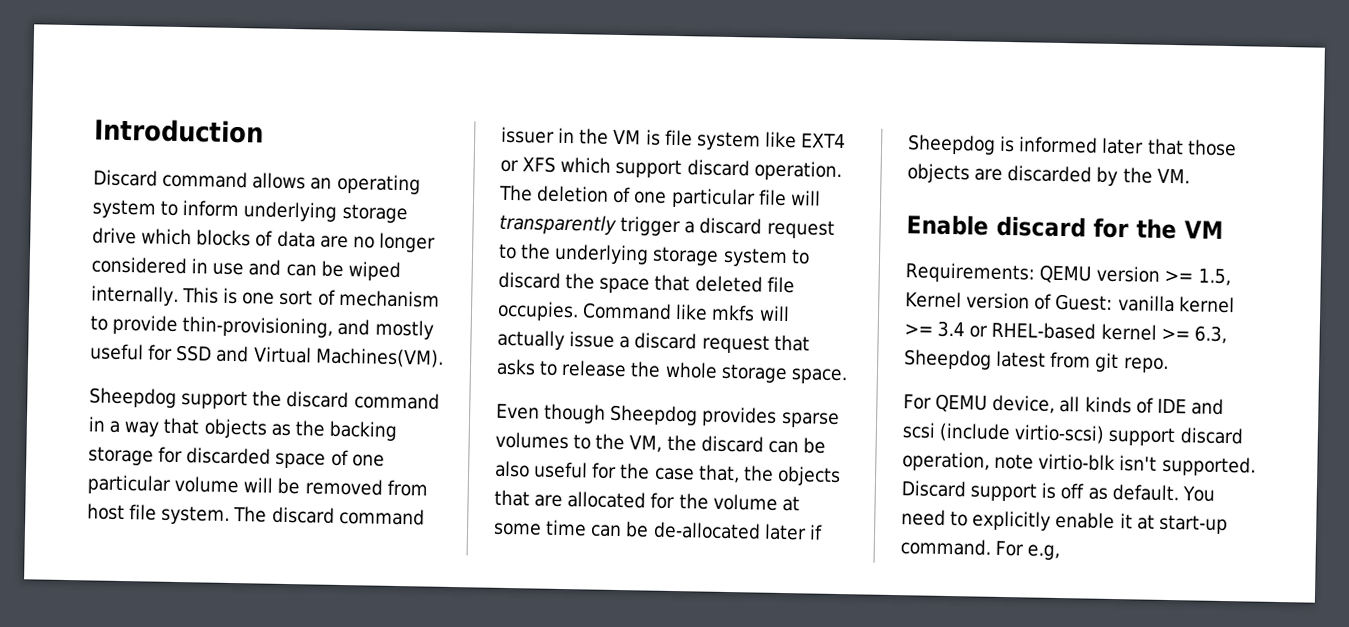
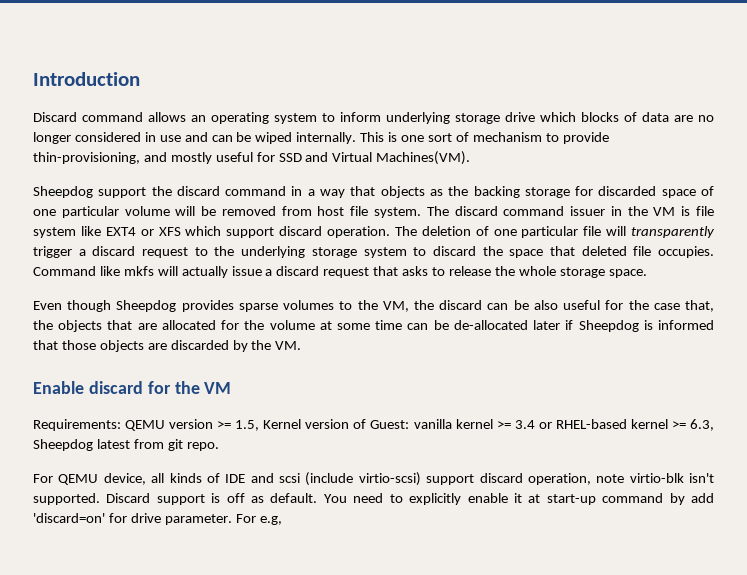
- Even though Sheepdog provides sparse volumes to the VM, the discard can be also useful for the case that, the objects that are allocated for the volume at some time can be de-allocated later if Sheepdog is informed later that those objects are discarded by the VM.
+ Even though Sheepdog provides sparse volumes to the VM, the discard can be also useful for the case that, the objects that are allocated for the volume at some time can be de-allocated later if Sheepdog is informed that those objects are discarded by the VM.
- You need to explicitly enable it at start-up command.
+ You need to explicitly enable it at start-up command by add 'discard=on' for drive parameter.

